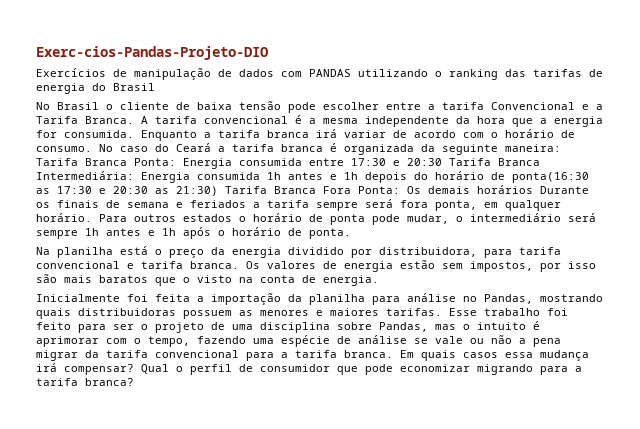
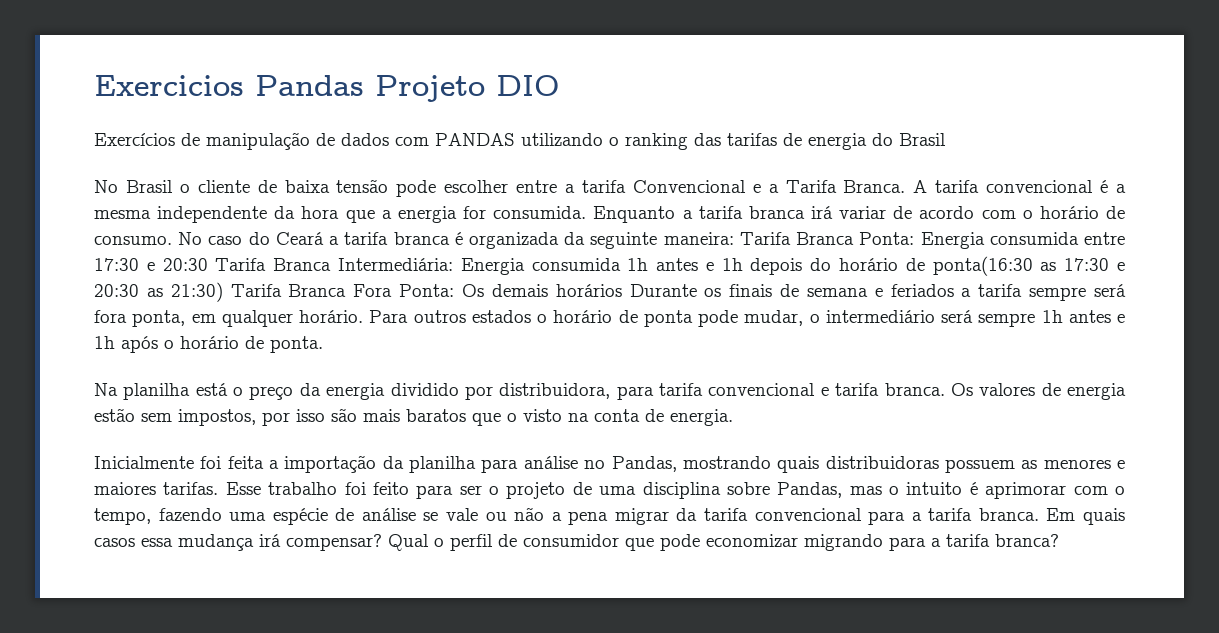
- Exerc-cios-Pandas-Projeto-DIO
+ Exercicios Pandas Projeto DIO

